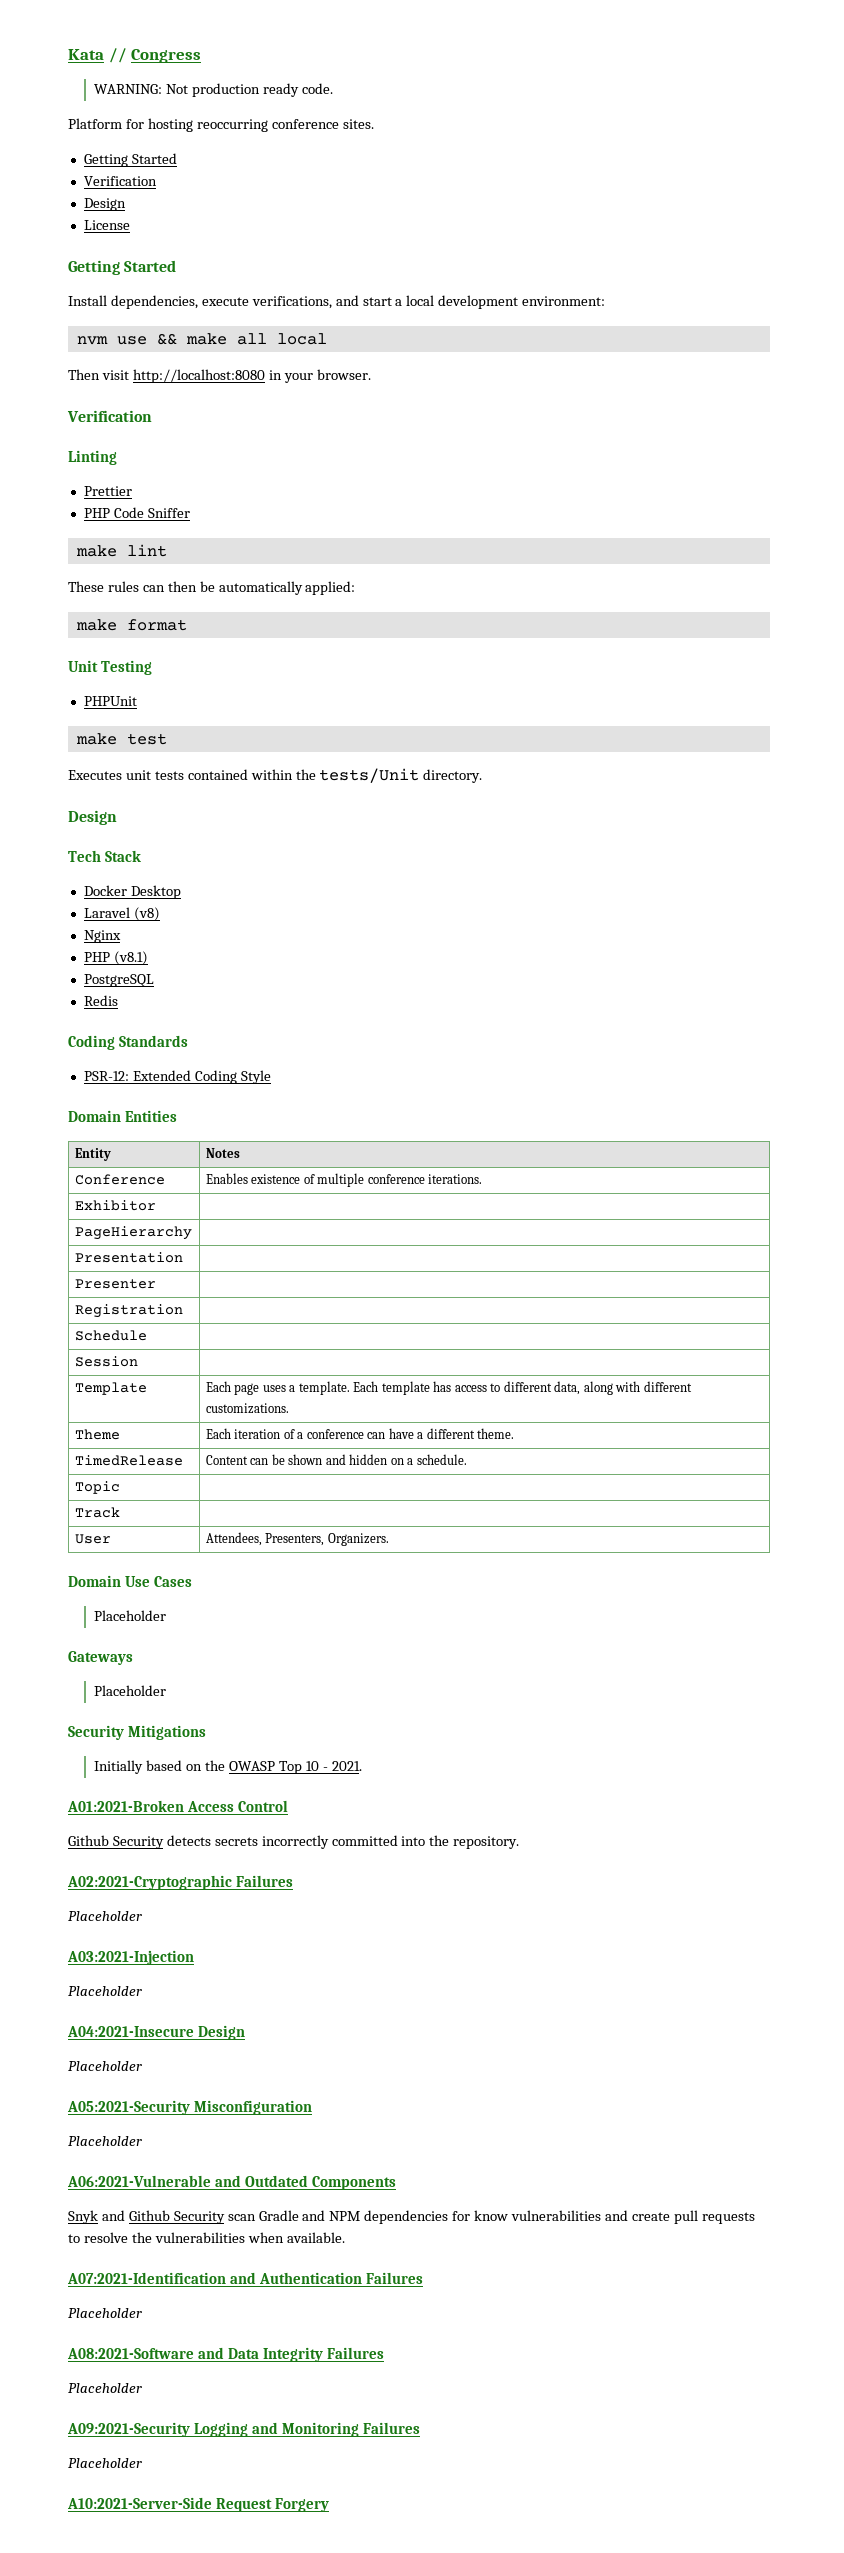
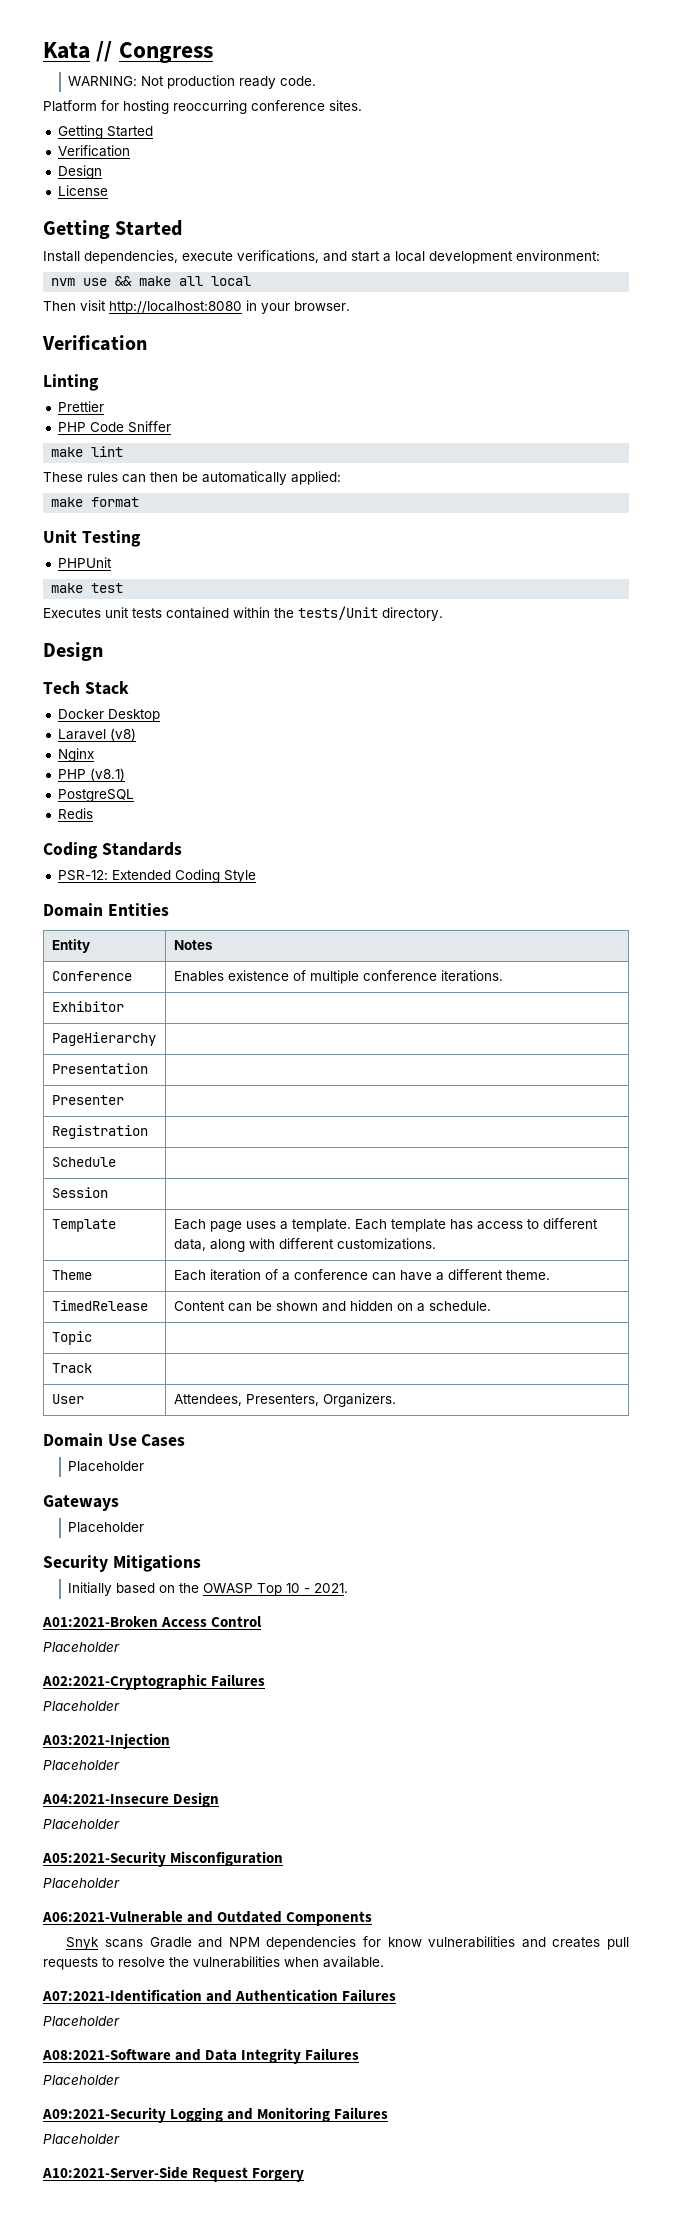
  A01:2021-Broken Access Control
- Github Security detects secrets incorrectly committed into the repository.
+ Placeholder
- Snyk and Github Security scan Gradle and NPM dependencies for know vulnerabilities and create pull requests to resolve the vulnerabilities when available.
+ Snyk scans Gradle and NPM dependencies for know vulnerabilities and creates pull requests to resolve the vulnerabilities when available.

